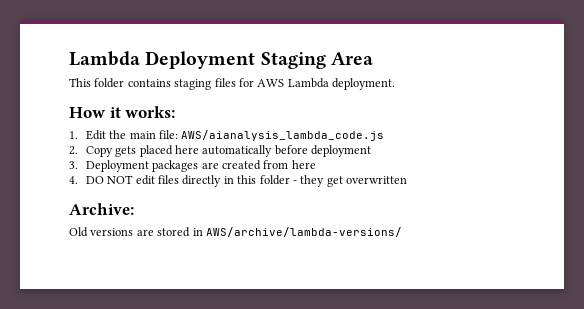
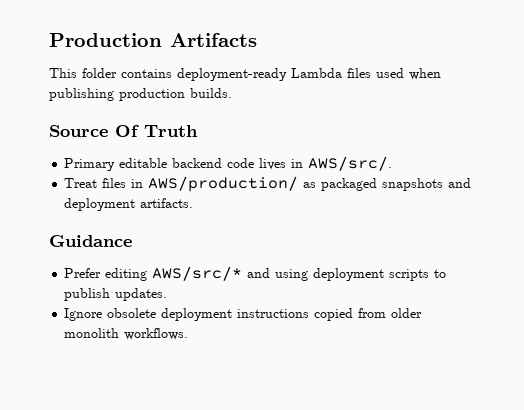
- Lambda Deployment Staging Area
+ Production Artifacts
- This folder contains staging files for AWS Lambda deployment.
- How it works:
- 1. Edit the main file: AWS/aianalysis_lambda_code.js
- 2. Copy gets placed here automatically before deployment
- 3. Deployment packages are created from here
- 4. DO NOT edit files directly in this folder - they get overwritten
- Archive:
- Old versions are stored in AWS/archive/lambda-versions/
+ This folder contains deployment-ready Lambda files used when publishing production builds.
+ Source Of Truth
+ Primary editable backend code lives in AWS/src/.
+ Treat files in AWS/production/ as packaged snapshots and deployment artifacts.
+ Guidance
+ Prefer editing AWS/src/* and using deployment scripts to publish updates.
+ Ignore obsolete deployment instructions copied from older monolith workflows.

